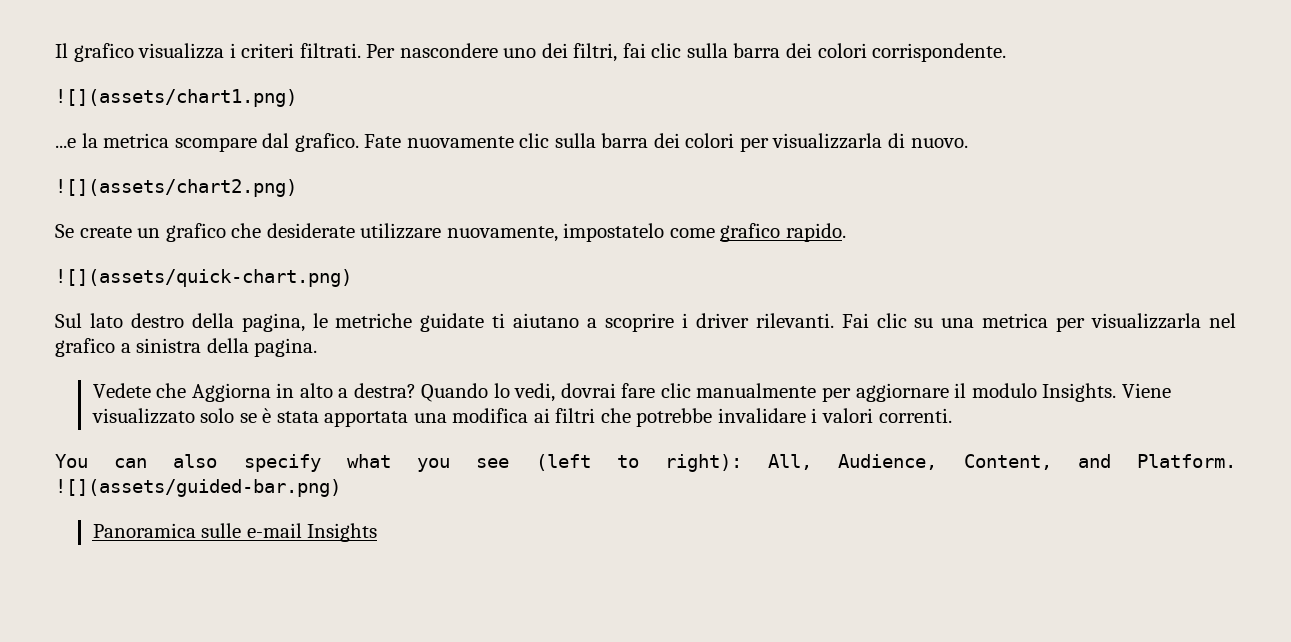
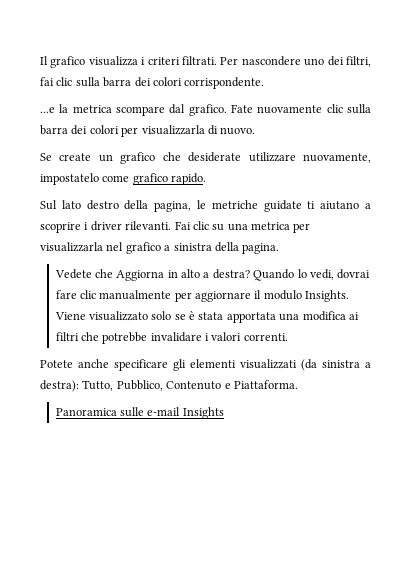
- ![](assets/chart1.png)
- ![](assets/chart2.png)
- ![](assets/quick-chart.png)
- You can also specify what you see (left to right): All, Audience, Content, and Platform. ![](assets/guided-bar.png)
+ Potete anche specificare gli elementi visualizzati (da sinistra a destra): Tutto, Pubblico, Contenuto e Piattaforma.

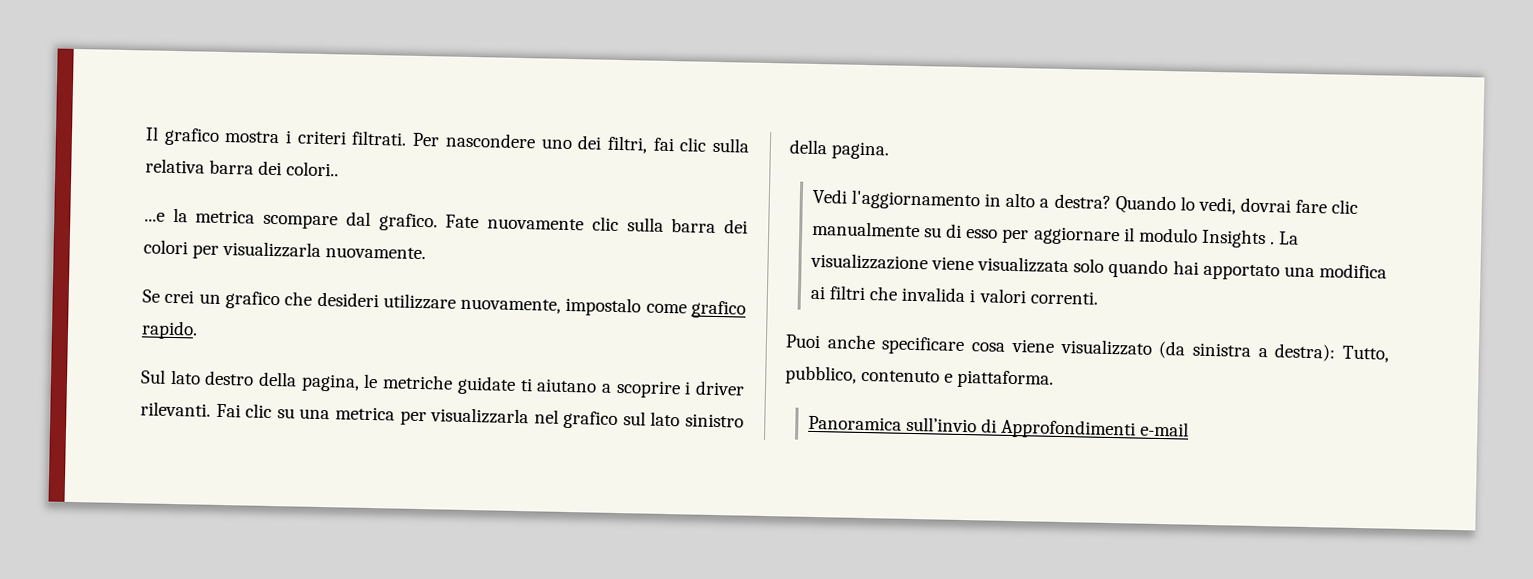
- Il grafico visualizza i criteri filtrati.
+ Il grafico mostra i criteri filtrati.
- Per nascondere uno dei filtri, fai clic sulla barra dei colori corrispondente.
+ Per nascondere uno dei filtri, fai clic sulla relativa barra dei colori..
- Fate nuovamente clic sulla barra dei colori per visualizzarla di nuovo.
+ Fate nuovamente clic sulla barra dei colori per visualizzarla nuovamente.
- Se create un grafico che desiderate utilizzare nuovamente, impostatelo come grafico rapido.
+ Se crei un grafico che desideri utilizzare nuovamente, impostalo come grafico rapido.
- Fai clic su una metrica per visualizzarla nel grafico a sinistra della pagina.
+ Fai clic su una metrica per visualizzarla nel grafico sul lato sinistro della pagina.
- Vedete che Aggiorna in alto a destra?
+ Vedi l'aggiornamento in alto a destra?
- Quando lo vedi, dovrai fare clic manualmente per aggiornare il modulo Insights. Viene visualizzato solo se è stata apportata una modifica ai filtri che potrebbe invalidare i valori correnti.
+ Quando lo vedi, dovrai fare clic manualmente su di esso per aggiornare il modulo Insights . La visualizzazione viene visualizzata solo quando hai apportato una modifica ai filtri che invalida i valori correnti.
- Potete anche specificare gli elementi visualizzati (da sinistra a destra): Tutto, Pubblico, Contenuto e Piattaforma.
- Panoramica sulle e-mail Insights
+ Puoi anche specificare cosa viene visualizzato (da sinistra a destra): Tutto, pubblico, contenuto e piattaforma.
+ Panoramica sull’invio di Approfondimenti e-mail

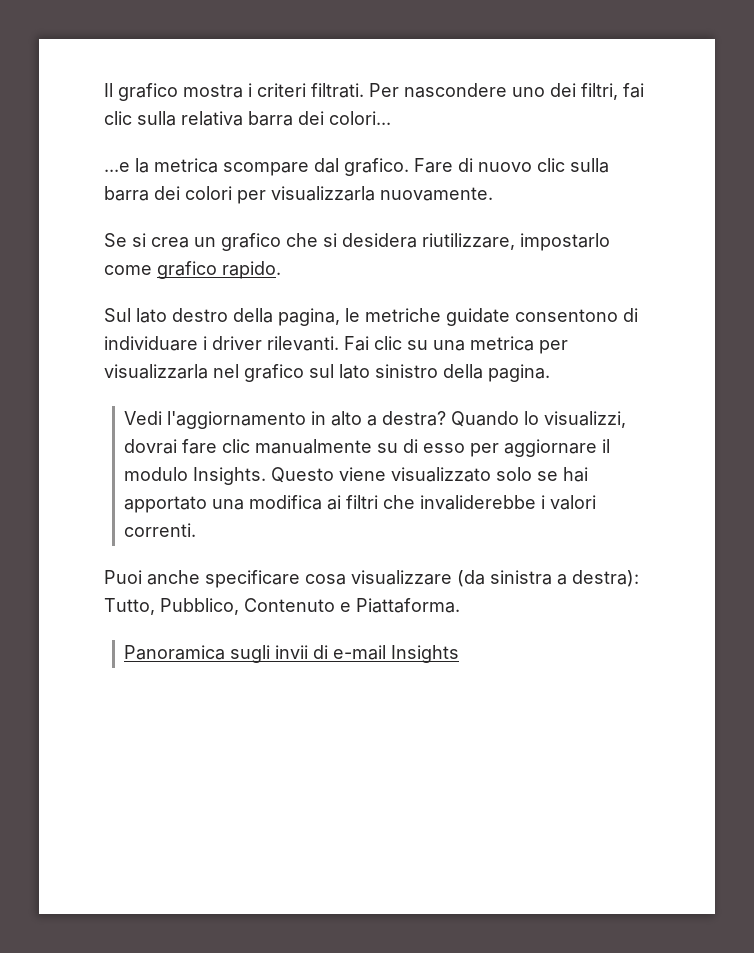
- Per nascondere uno dei filtri, fai clic sulla relativa barra dei colori..
+ Per nascondere uno dei filtri, fai clic sulla relativa barra dei colori...
- Fate nuovamente clic sulla barra dei colori per visualizzarla nuovamente.
+ Fare di nuovo clic sulla barra dei colori per visualizzarla nuovamente.
- Se crei un grafico che desideri utilizzare nuovamente, impostalo come grafico rapido.
+ Se si crea un grafico che si desidera riutilizzare, impostarlo come grafico rapido.
- Sul lato destro della pagina, le metriche guidate ti aiutano a scoprire i driver rilevanti.
+ Sul lato destro della pagina, le metriche guidate consentono di individuare i driver rilevanti.
- Quando lo vedi, dovrai fare clic manualmente su di esso per aggiornare il modulo Insights . La visualizzazione viene visualizzata solo quando hai apportato una modifica ai filtri che invalida i valori correnti.
+ Quando lo visualizzi, dovrai fare clic manualmente su di esso per aggiornare il modulo Insights. Questo viene visualizzato solo se hai apportato una modifica ai filtri che invaliderebbe i valori correnti.
- Puoi anche specificare cosa viene visualizzato (da sinistra a destra): Tutto, pubblico, contenuto e piattaforma.
- Panoramica sull’invio di Approfondimenti e-mail
+ Puoi anche specificare cosa visualizzare (da sinistra a destra): Tutto, Pubblico, Contenuto e Piattaforma.
+ Panoramica sugli invii di e-mail Insights

